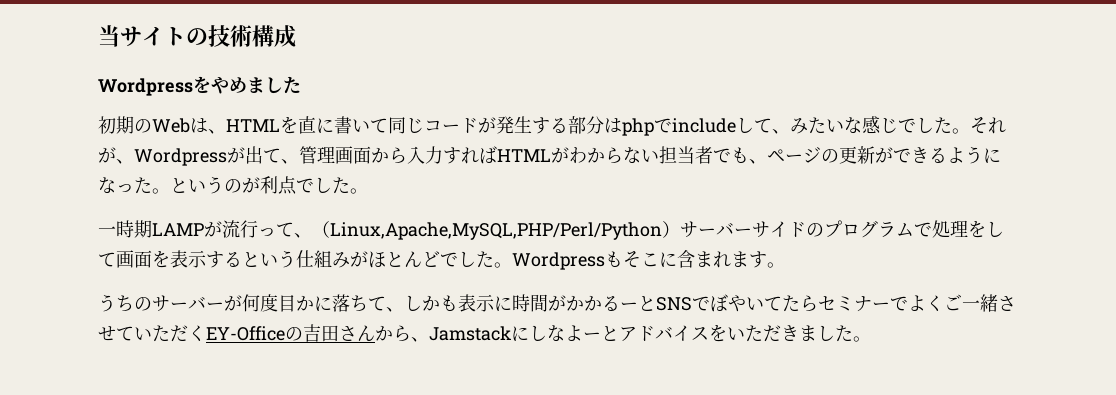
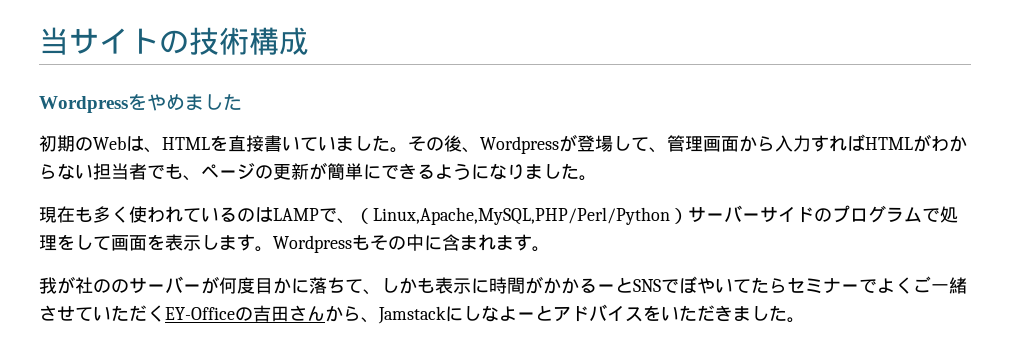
- 初期のWebは、HTMLを直に書いて同じコードが発生する部分はphpでincludeして、みたいな感じでした。
+ 初期のWebは、HTMLを直接書いていました。
- それが、Wordpressが出て、管理画面から入力すればHTMLがわからない担当者でも、ページの更新ができるようになった。というのが利点でした。
- 一時期LAMPが流行って、（Linux,Apache,MySQL,PHP/Perl/Python）サーバーサイドのプログラムで処理をして画面を表示するという仕組みがほとんどでした。
+ その後、Wordpressが登場して、管理画面から入力すればHTMLがわからない担当者でも、ページの更新が簡単にできるようになりました。
+ 現在も多く使われているのはLAMPで、（Linux,Apache,MySQL,PHP/Perl/Python）サーバーサイドのプログラムで処理をして画面を表示します。
- Wordpressもそこに含まれます。
+ Wordpressもその中に含まれます。
- うちのサーバーが何度目かに落ちて、しかも表示に時間がかかるーとSNSでぼやいてたらセミナーでよくご一緒させていただくEY-Officeの吉田さんから、Jamstackにしなよーとアドバイスをいただきました。
+ 我が社ののサーバーが何度目かに落ちて、しかも表示に時間がかかるーとSNSでぼやいてたらセミナーでよくご一緒させていただくEY-Officeの吉田さんから、Jamstackにしなよーとアドバイスをいただきました。

